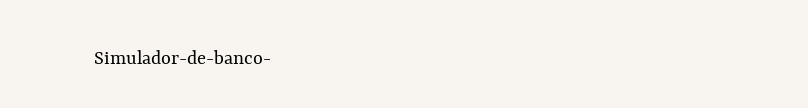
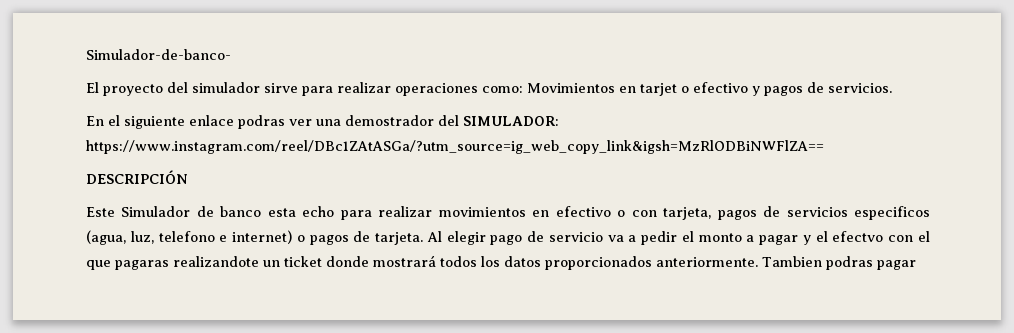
+ El proyecto del simulador sirve para realizar operaciones como: Movimientos en tarjet o efectivo y pagos de servicios.
+ En el siguiente enlace podras ver una demostrador del SIMULADOR: https://www.instagram.com/reel/DBc1ZAtASGa/?utm_source=ig_web_copy_link&igsh=MzRlODBiNWFlZA==
+ DESCRIPCIÓN
+ Este Simulador de banco esta echo para realizar movimientos en efectivo o con tarjeta, pagos de servicios especificos (agua, luz, telefono e internet) o pagos de tarjeta. Al elegir pago de servicio va a pedir el monto a pagar y el efectvo con el que pagaras realizandote un ticket donde mostrará todos los datos proporcionados anteriormente. Tambien podras pagar

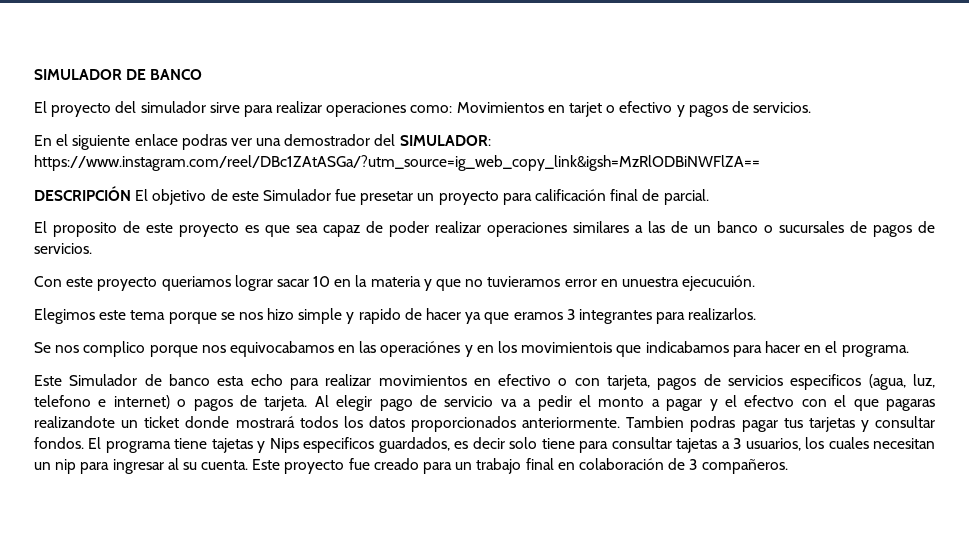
- Simulador-de-banco-
+ SIMULADOR DE BANCO
- DESCRIPCIÓN
+ DESCRIPCIÓN El objetivo de este Simulador fue presetar un proyecto para calificación final de parcial.
+ El proposito de este proyecto es que sea capaz de poder realizar operaciones similares a las de un banco o sucursales de pagos de servicios.
+ Con este proyecto queriamos lograr sacar 10 en la materia y que no tuvieramos error en unuestra ejecucuión.
+ Elegimos este tema porque se nos hizo simple y rapido de hacer ya que eramos 3 integrantes para realizarlos.
+ Se nos complico porque nos equivocabamos en las operaciónes y en los movimientois que indicabamos para hacer en el programa.
- Tambien podras pagar
+ Tambien podras pagar tus tarjetas y consultar fondos. El programa tiene tajetas y Nips especificos guardados, es decir solo tiene para consultar tajetas a 3 usuarios, los cuales necesitan un nip para ingresar al su cuenta. Este proyecto fue creado para un trabajo final en colaboración de 3 compañeros.

